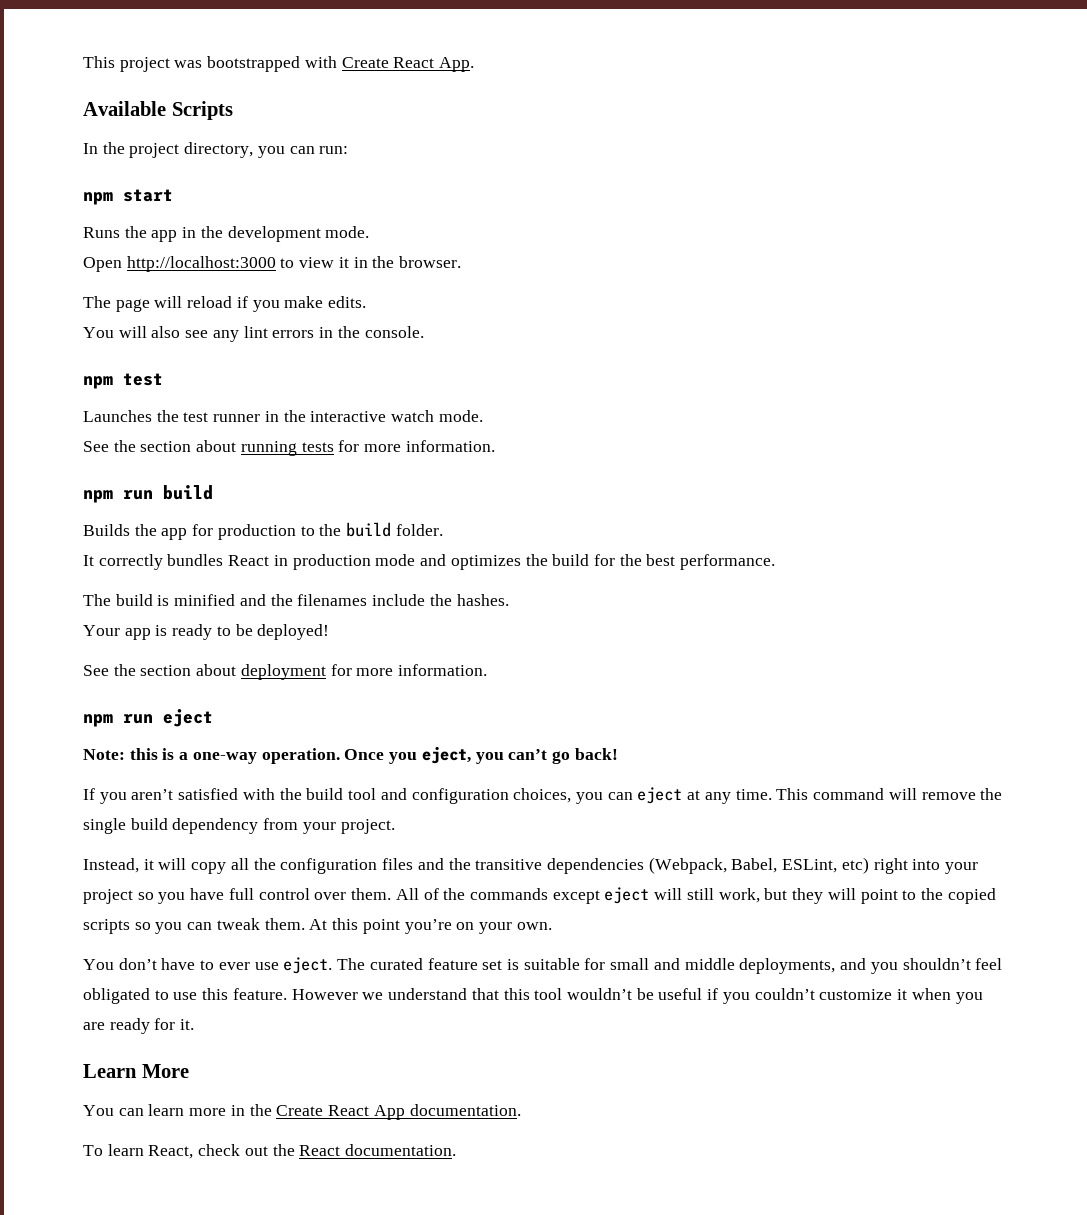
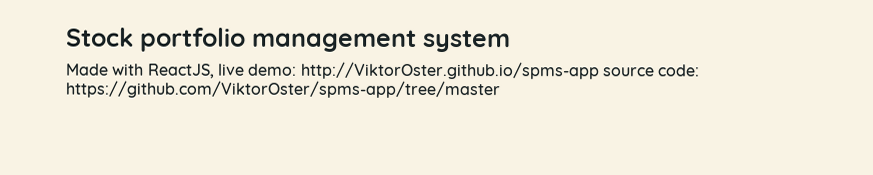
- This project was bootstrapped with Create React App.
- Available Scripts
- In the project directory, you can run:
- npm start
- Runs the app in the development mode.
- Open http://localhost:3000 to view it in the browser.
- The page will reload if you make edits.
- You will also see any lint errors in the console.
- npm test
- Launches the test runner in the interactive watch mode.
- See the section about running tests for more information.
- npm run build
- Builds the app for production to the build folder.
- It correctly bundles React in production mode and optimizes the build for the best performance.
- The build is minified and the filenames include the hashes.
- Your app is ready to be deployed!
- See the section about deployment for more information.
- npm run eject
- Note: this is a one-way operation. Once you eject, you can’t go back!
- If you aren’t satisfied with the build tool and configuration choices, you can eject at any time. This command will remove the single build dependency from your project.
- Instead, it will copy all the configuration files and the transitive dependencies (Webpack, Babel, ESLint, etc) right into your project so you have full control over them. All of the commands except eject will still work, but they will point to the copied scripts so you can tweak them. At this point you’re on your own.
- You don’t have to ever use eject. The curated feature set is suitable for small and middle deployments, and you shouldn’t feel obligated to use this feature. However we understand that this tool wouldn’t be useful if you couldn’t customize it when you are ready for it.
- Learn More
- You can learn more in the Create React App documentation.
- To learn React, check out the React documentation.
+ Stock portfolio management system
+ Made with ReactJS, live demo: http://ViktorOster.github.io/spms-app source code: https://github.com/ViktorOster/spms-app/tree/master

